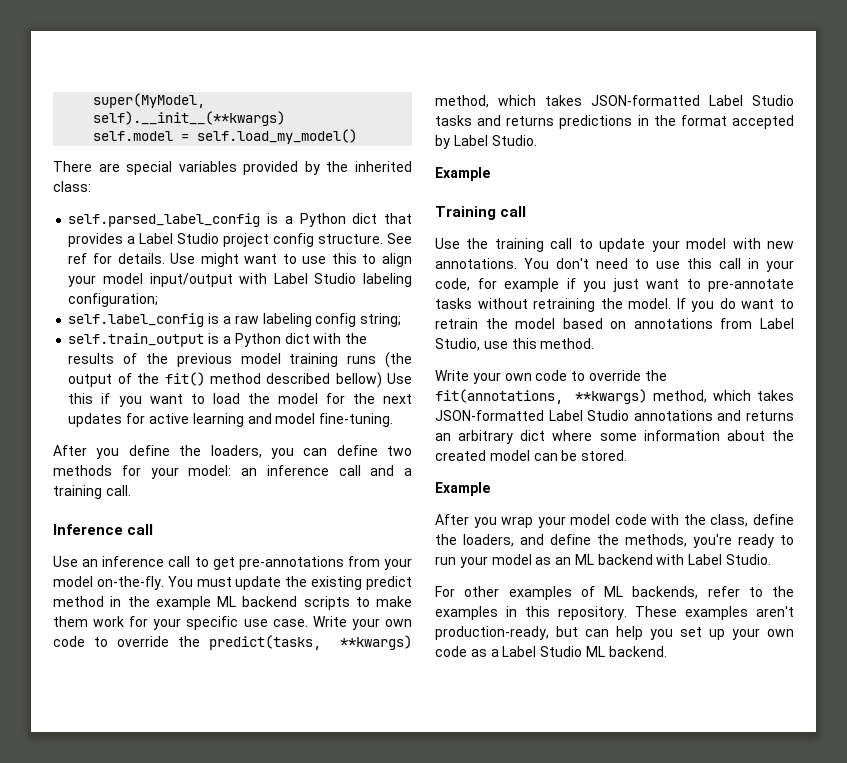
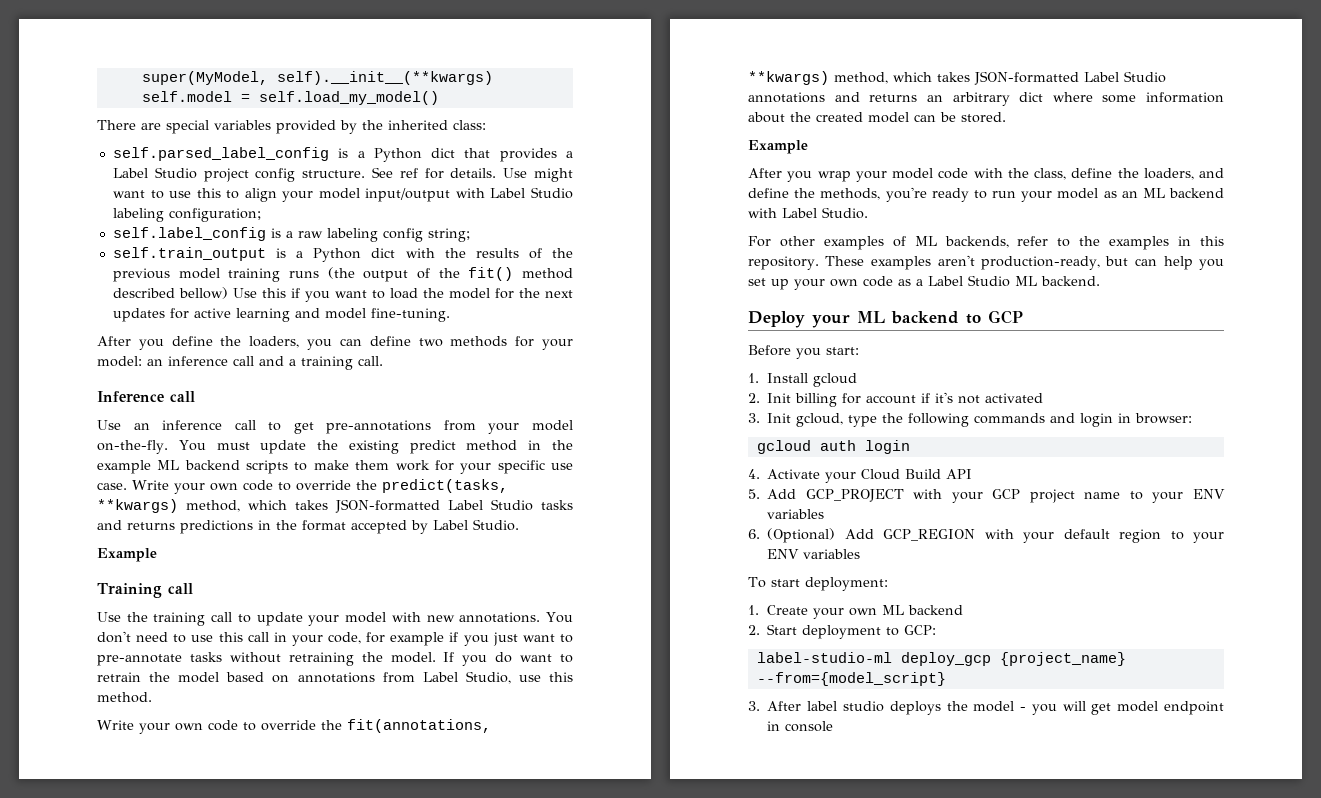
+ Deploy your ML backend to GCP
+ Before you start:
+ 1. Install gcloud
+ 2. Init billing for account if it's not activated
+ 3. Init gcloud, type the following commands and login in browser:
+ gcloud auth login
+ 4. Activate your Cloud Build API
+ 5. Add GCP_PROJECT with your GCP project name to your ENV variables
+ 6. (Optional) Add GCP_REGION with your default region to your ENV variables
+ To start deployment:
+ 1. Create your own ML backend
+ 2. Start deployment to GCP:
+ label-studio-ml deploy_gcp {project_name} --from={model_script}
+ 3. After label studio deploys the model - you will get model endpoint in console

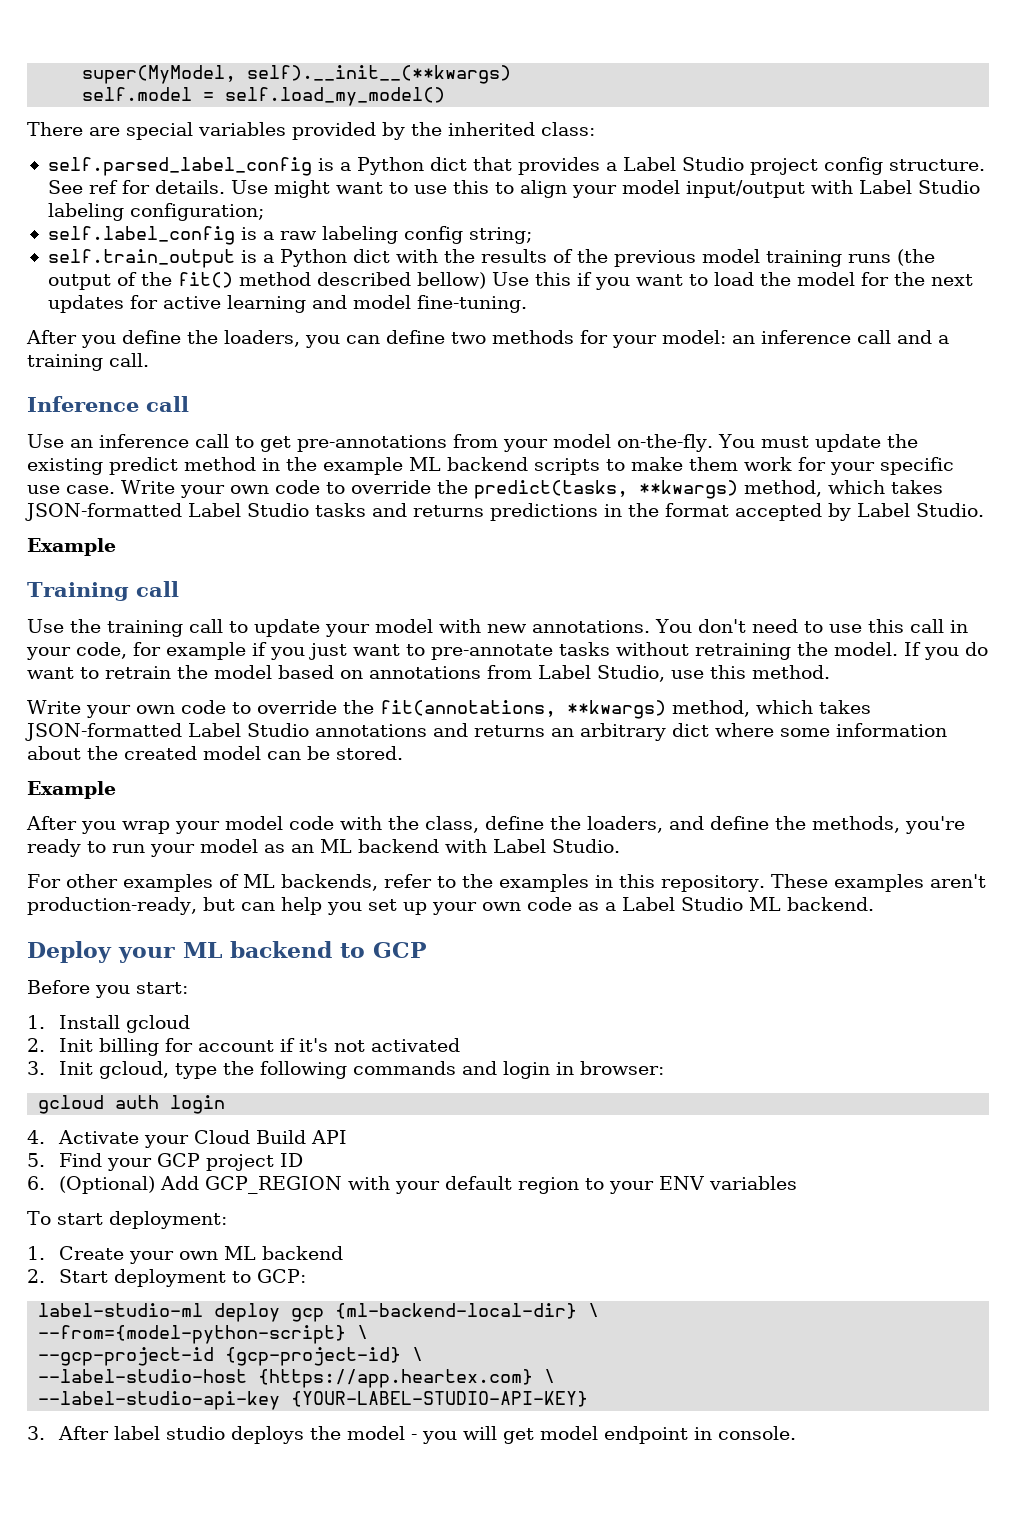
- 5. Add GCP_PROJECT with your GCP project name to your ENV variables
+ 5. Find your GCP project ID
- label-studio-ml deploy_gcp {project_name} --from={model_script}
+ label-studio-ml deploy gcp {ml-backend-local-dir} \
+ --from={model-python-script} \
+ --gcp-project-id {gcp-project-id} \
+ --label-studio-host {https://app.heartex.com} \
+ --label-studio-api-key {YOUR-LABEL-STUDIO-API-KEY}
- 3. After label studio deploys the model - you will get model endpoint in console
+ 3. After label studio deploys the model - you will get model endpoint in console.

